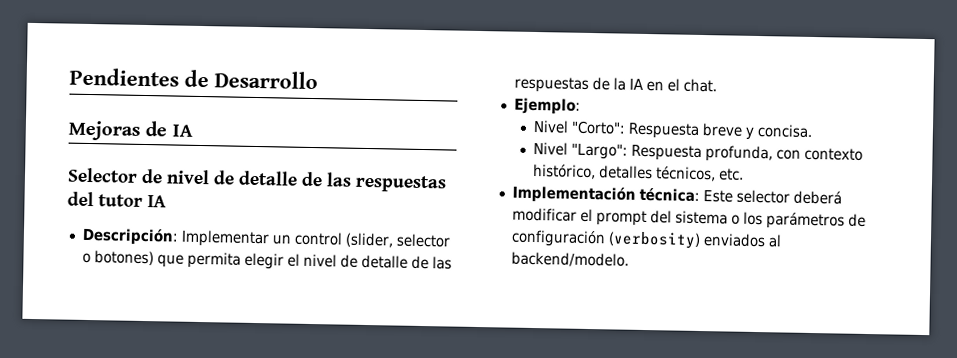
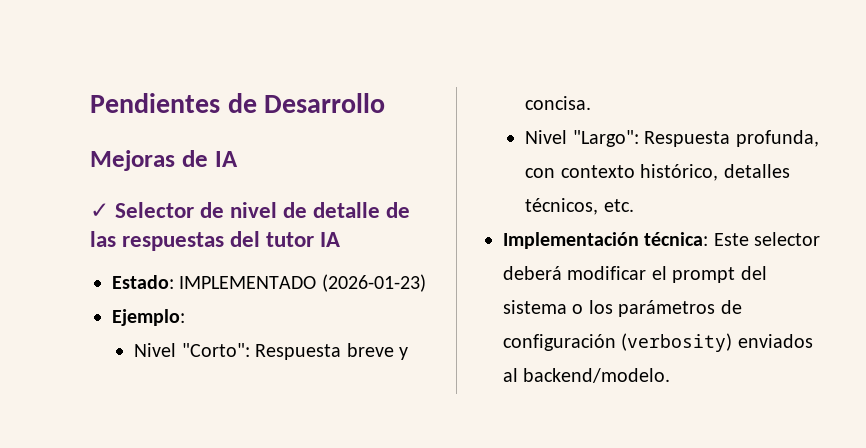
- Selector de nivel de detalle de las respuestas del tutor IA
+ ✓ Selector de nivel de detalle de las respuestas del tutor IA
- Descripción: Implementar un control (slider, selector o botones) que permita elegir el nivel de detalle de las respuestas de la IA en el chat.
+ Estado: IMPLEMENTADO (2026-01-23)

